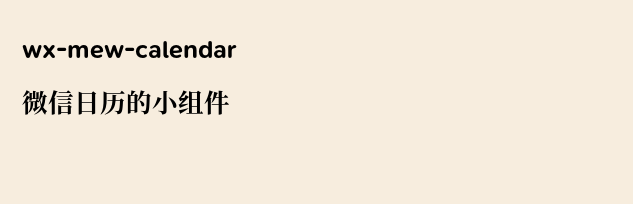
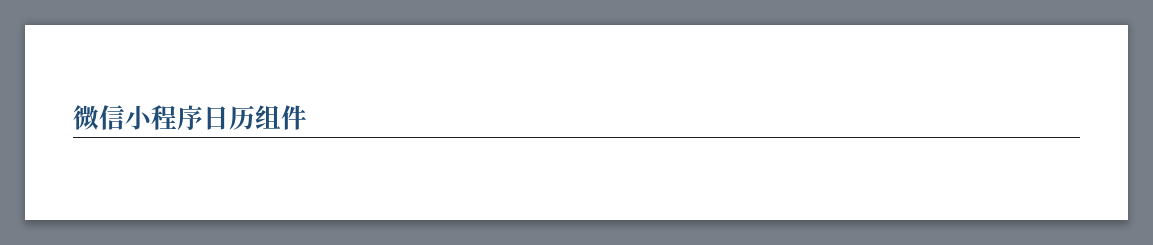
- wx-mew-calendar
- 微信日历的小组件
+ 微信小程序日历组件

